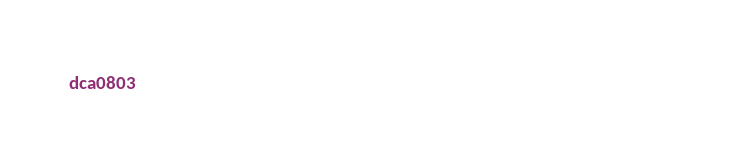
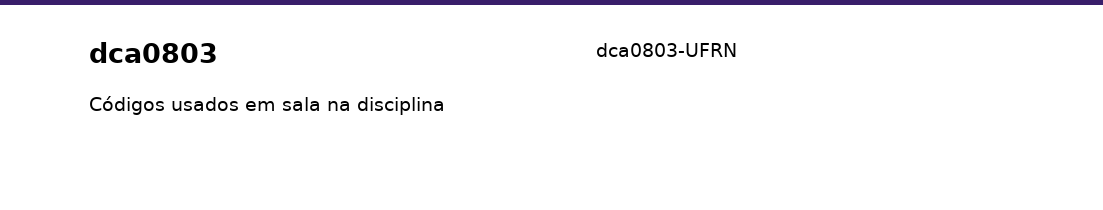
+ Códigos usados em sala na disciplina dca0803-UFRN

